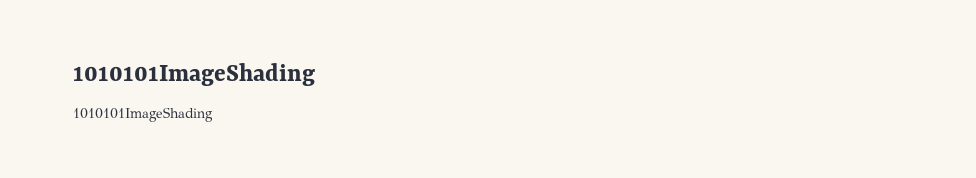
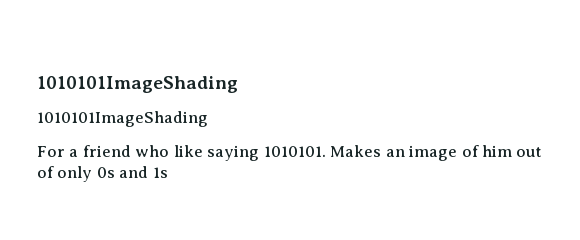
+ For a friend who like saying 1010101. Makes an image of him out of only 0s and 1s

